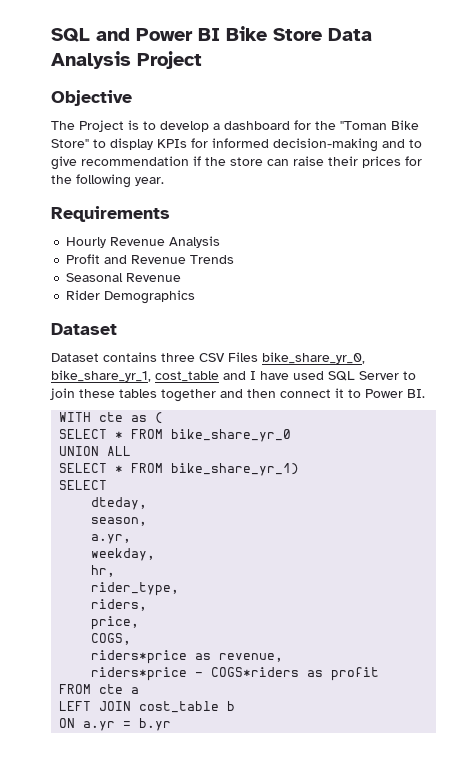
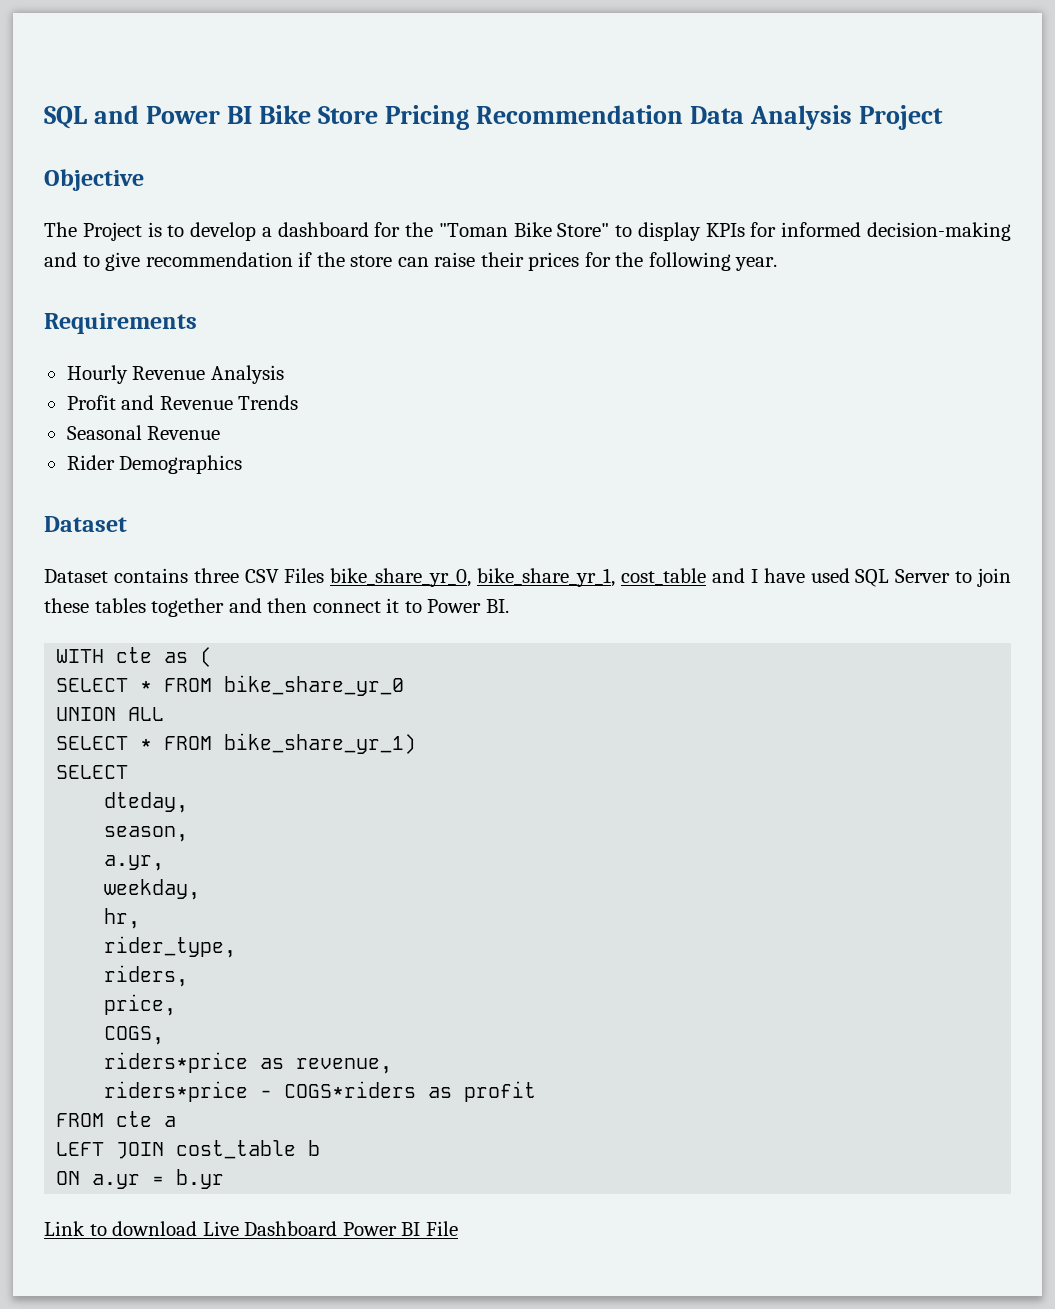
- SQL and Power BI Bike Store Data Analysis Project
+ SQL and Power BI Bike Store Pricing Recommendation Data Analysis Project
+ Link to download Live Dashboard Power BI File

